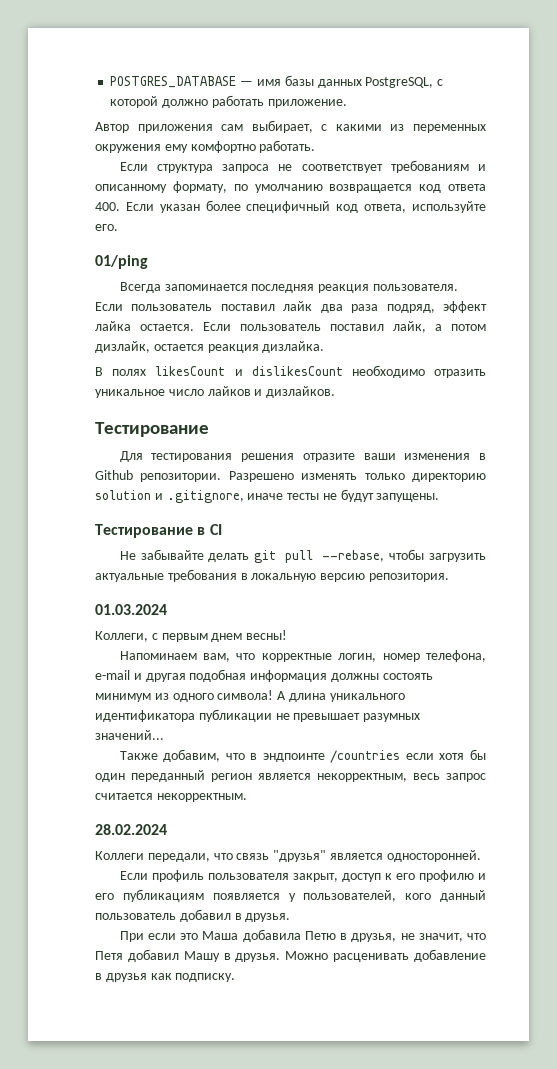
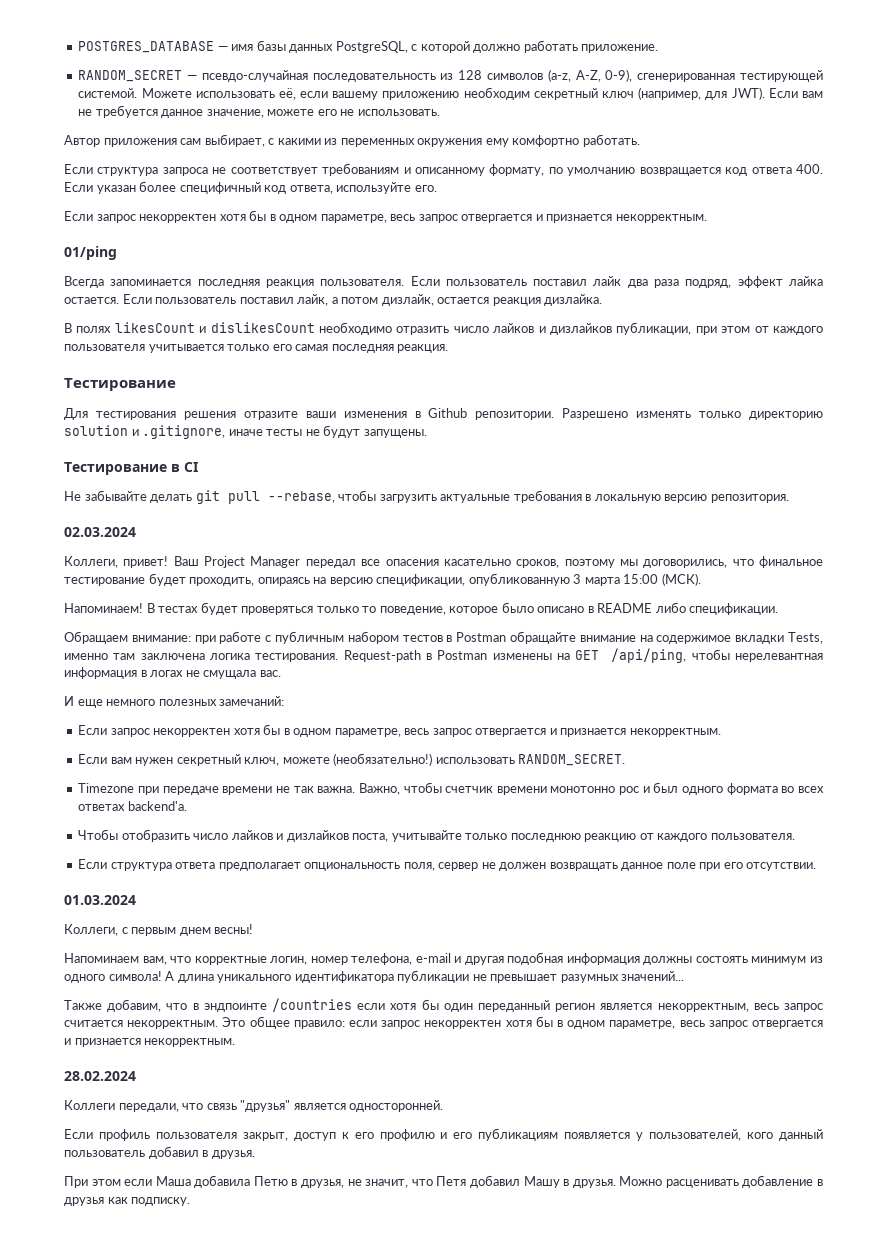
+ RANDOM_SECRET — псевдо-случайная последовательность из 128 символов (a-z, A-Z, 0-9), сгенерированная тестирующей системой. Можете использовать её, если вашему приложению необходим секретный ключ (например, для JWT). Если вам не требуется данное значение, можете его не использовать.
  Если структура запроса не соответствует требованиям и описанному формату, по умолчанию возвращается код ответа 400. Если указан более специфичный код ответа, используйте его.
+ Если запрос некорректен хотя бы в одном параметре, весь запрос отвергается и признается некорректным.
- В полях likesCount и dislikesCount необходимо отразить уникальное число лайков и дизлайков.
+ В полях likesCount и dislikesCount необходимо отразить число лайков и дизлайков публикации, при этом от каждого пользователя учитывается только его самая последняя реакция.
+ 02.03.2024
+ Коллеги, привет! Ваш Project Manager передал все опасения касательно сроков, поэтому мы договорились, что финальное тестирование будет проходить, опираясь на версию спецификации, опубликованную 3 марта 15:00 (МСК).
+ Напоминаем! В тестах будет проверяться только то поведение, которое было описано в README либо спецификации.
+ Обращаем внимание: при работе с публичным набором тестов в Postman обращайте внимание на содержимое вкладки Tests, именно там заключена логика тестирования. Request-path в Postman изменены на GET /api/ping, чтобы нерелевантная информация в логах не смущала вас.
+ И еще немного полезных замечаний:
+ Если запрос некорректен хотя бы в одном параметре, весь запрос отвергается и признается некорректным.
+ Если вам нужен секретный ключ, можете (необязательно!) использовать RANDOM_SECRET.
+ Timezone при передаче времени не так важна. Важно, чтобы счетчик времени монотонно рос и был одного формата во всех ответах backend'а.
+ Чтобы отобразить число лайков и дизлайков поста, учитывайте только последнюю реакцию от каждого пользователя.
+ Если структура ответа предполагает опциональность поля, сервер не должен возвращать данное поле при его отсутствии.
+ Это общее правило: если запрос некорректен хотя бы в одном параметре, весь запрос отвергается и признается некорректным.
- При если это Маша добавила Петю в друзья, не значит, что Петя добавил Машу в друзья.
+ При этом если Маша добавила Петю в друзья, не значит, что Петя добавил Машу в друзья.

